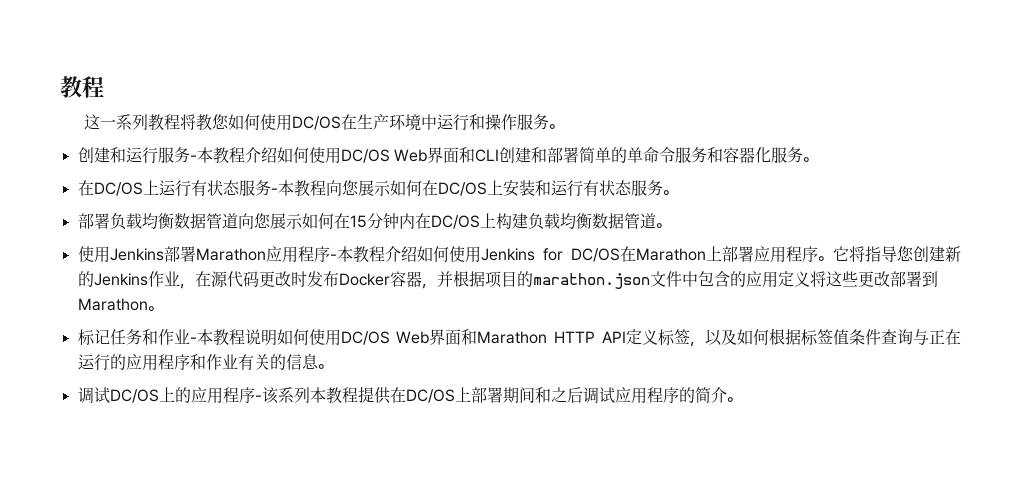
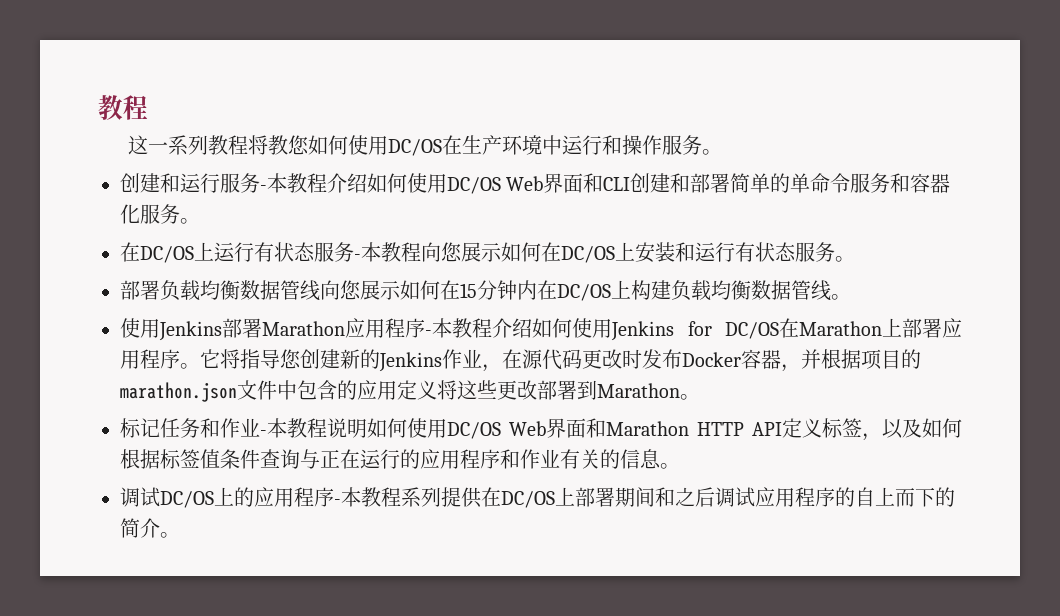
- 部署负载均衡数据管道向您展示如何在15分钟内在DC/OS上构建负载均衡数据管道。
+ 部署负载均衡数据管线向您展示如何在15分钟内在DC/OS上构建负载均衡数据管线。
- 调试DC/OS上的应用程序-该系列本教程提供在DC/OS上部署期间和之后调试应用程序的简介。
+ 调试DC/OS上的应用程序-本教程系列提供在DC/OS上部署期间和之后调试应用程序的自上而下的简介。

